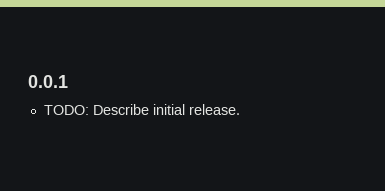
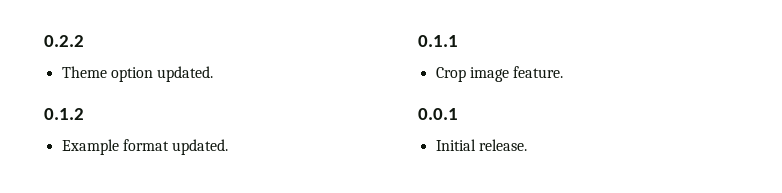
+ 0.2.2
+ Theme option updated.
+ 0.1.2
+ Example format updated.
+ 0.1.1
+ Crop image feature.
  0.0.1
- TODO: Describe initial release.
+ Initial release.

